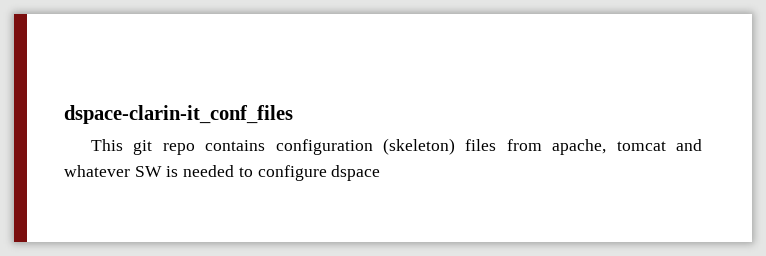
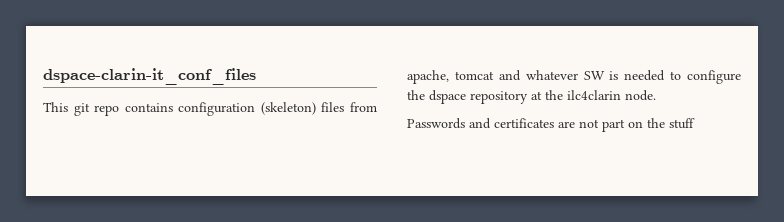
- This git repo contains configuration (skeleton) files from apache, tomcat and whatever SW is needed to configure dspace
+ This git repo contains configuration (skeleton) files from apache, tomcat and whatever SW is needed to configure the dspace repository at the ilc4clarin node.
+ Passwords and certificates are not part on the stuff

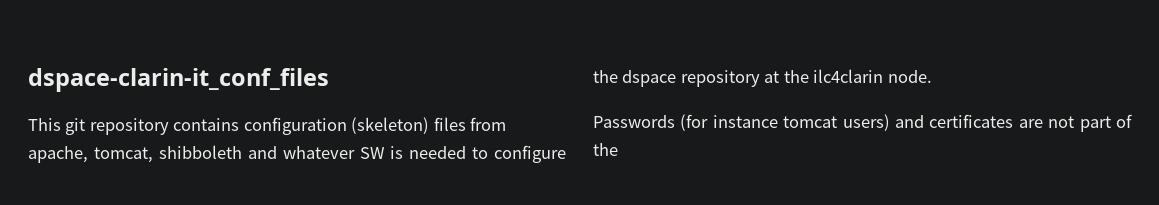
- This git repo contains configuration (skeleton) files from apache, tomcat and whatever SW is needed to configure the dspace repository at the ilc4clarin node.
+ This git repository contains configuration (skeleton) files from apache, tomcat, shibboleth and whatever SW is needed to configure the dspace repository at the ilc4clarin node.
- Passwords and certificates are not part on the stuff
+ Passwords (for instance tomcat users) and certificates are not part of the

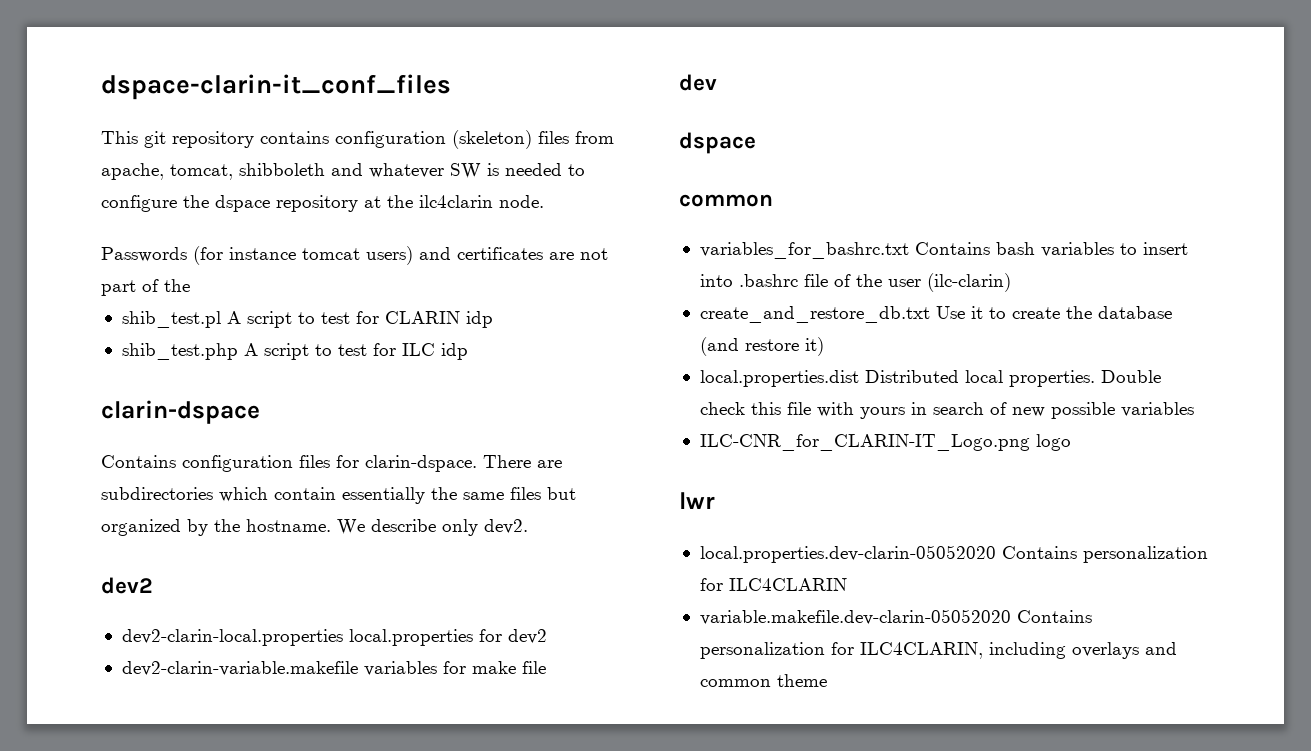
+ shib_test.pl A script to test for CLARIN idp
+ shib_test.php A script to test for ILC idp
+ clarin-dspace
+ Contains configuration files for clarin-dspace. There are subdirectories which contain essentially the same files but organized by the hostname. We describe only dev2.
+ dev2
+ dev2-clarin-local.properties local.properties for dev2
+ dev2-clarin-variable.makefile variables for make file
+ dev
+ dspace
+ common
+ variables_for_bashrc.txt Contains bash variables to insert into .bashrc file of the user (ilc-clarin)
+ create_and_restore_db.txt Use it to create the database (and restore it)
+ local.properties.dist Distributed local properties. Double check this file with yours in search of new possible variables
+ ILC-CNR_for_CLARIN-IT_Logo.png logo
+ lwr
+ local.properties.dev-clarin-05052020 Contains personalization for ILC4CLARIN
+ variable.makefile.dev-clarin-05052020 Contains personalization for ILC4CLARIN, including overlays and common theme

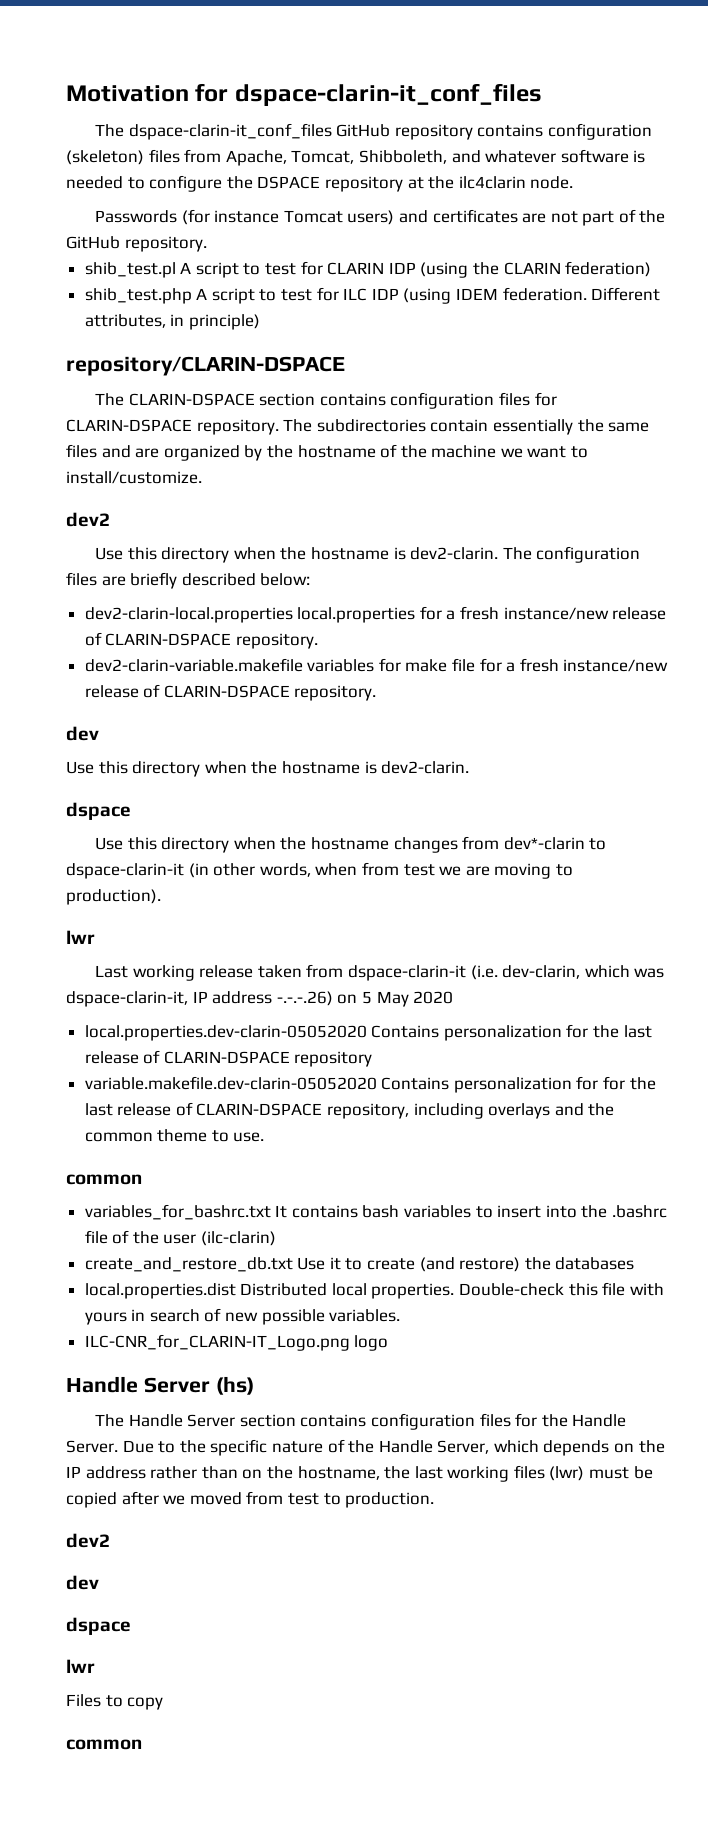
- dspace-clarin-it_conf_files
+ Motivation for dspace-clarin-it_conf_files
- This git repository contains configuration (skeleton) files from apache, tomcat, shibboleth and whatever SW is needed to configure the dspace repository at the ilc4clarin node.
+ The dspace-clarin-it_conf_files GitHub repository contains configuration (skeleton) files from Apache, Tomcat, Shibboleth, and whatever software is needed to configure the DSPACE repository at the ilc4clarin node.
- Passwords (for instance tomcat users) and certificates are not part of the
+ Passwords (for instance Tomcat users) and certificates are not part of the GitHub repository.
- shib_test.pl A script to test for CLARIN idp
+ shib_test.pl A script to test for CLARIN IDP (using the CLARIN federation)
- shib_test.php A script to test for ILC idp
- clarin-dspace
- Contains configuration files for clarin-dspace. There are subdirectories which contain essentially the same files but organized by the hostname. We describe only dev2.
+ shib_test.php A script to test for ILC IDP (using IDEM federation. Different attributes, in principle)
+ repository/CLARIN-DSPACE
+ The CLARIN-DSPACE section contains configuration files for CLARIN-DSPACE repository. The subdirectories contain essentially the same files and are organized by the hostname of the machine we want to install/customize.
  dev2
- dev2-clarin-local.properties local.properties for dev2
+ Use this directory when the hostname is dev2-clarin. The configuration files are briefly described below:
+ dev2-clarin-local.properties local.properties for a fresh instance/new release of CLARIN-DSPACE repository.
- dev2-clarin-variable.makefile variables for make file
+ dev2-clarin-variable.makefile variables for make file for a fresh instance/new release of CLARIN-DSPACE repository.
  dev
+ Use this directory when the hostname is dev2-clarin.
  dspace
+ Use this directory when the hostname changes from dev*-clarin to dspace-clarin-it (in other words, when from test we are moving to production).
+ lwr
+ Last working release taken from dspace-clarin-it (i.e. dev-clarin, which was dspace-clarin-it, IP address -.-.-.26) on 5 May 2020
+ local.properties.dev-clarin-05052020 Contains personalization for the last release of CLARIN-DSPACE repository
+ variable.makefile.dev-clarin-05052020 Contains personalization for for the last release of CLARIN-DSPACE repository, including overlays and the common theme to use.
- variables_for_bashrc.txt Contains bash variables to insert into .bashrc file of the user (ilc-clarin)
+ variables_for_bashrc.txt It contains bash variables to insert into the .bashrc file of the user (ilc-clarin)
- create_and_restore_db.txt Use it to create the database (and restore it)
+ create_and_restore_db.txt Use it to create (and restore) the databases
- Double check this file with yours in search of new possible variables
+ Double-check this file with yours in search of new possible variables.
+ Handle Server (hs)
+ The Handle Server section contains configuration files for the Handle Server. Due to the specific nature of the Handle Server, which depends on the IP address rather than on the hostname, the last working files (lwr) must be copied after we moved from test to production.
+ dev2
+ dev
+ dspace
  lwr
- local.properties.dev-clarin-05052020 Contains personalization for ILC4CLARIN
- variable.makefile.dev-clarin-05052020 Contains personalization for ILC4CLARIN, including overlays and common theme
+ Files to copy
+ common

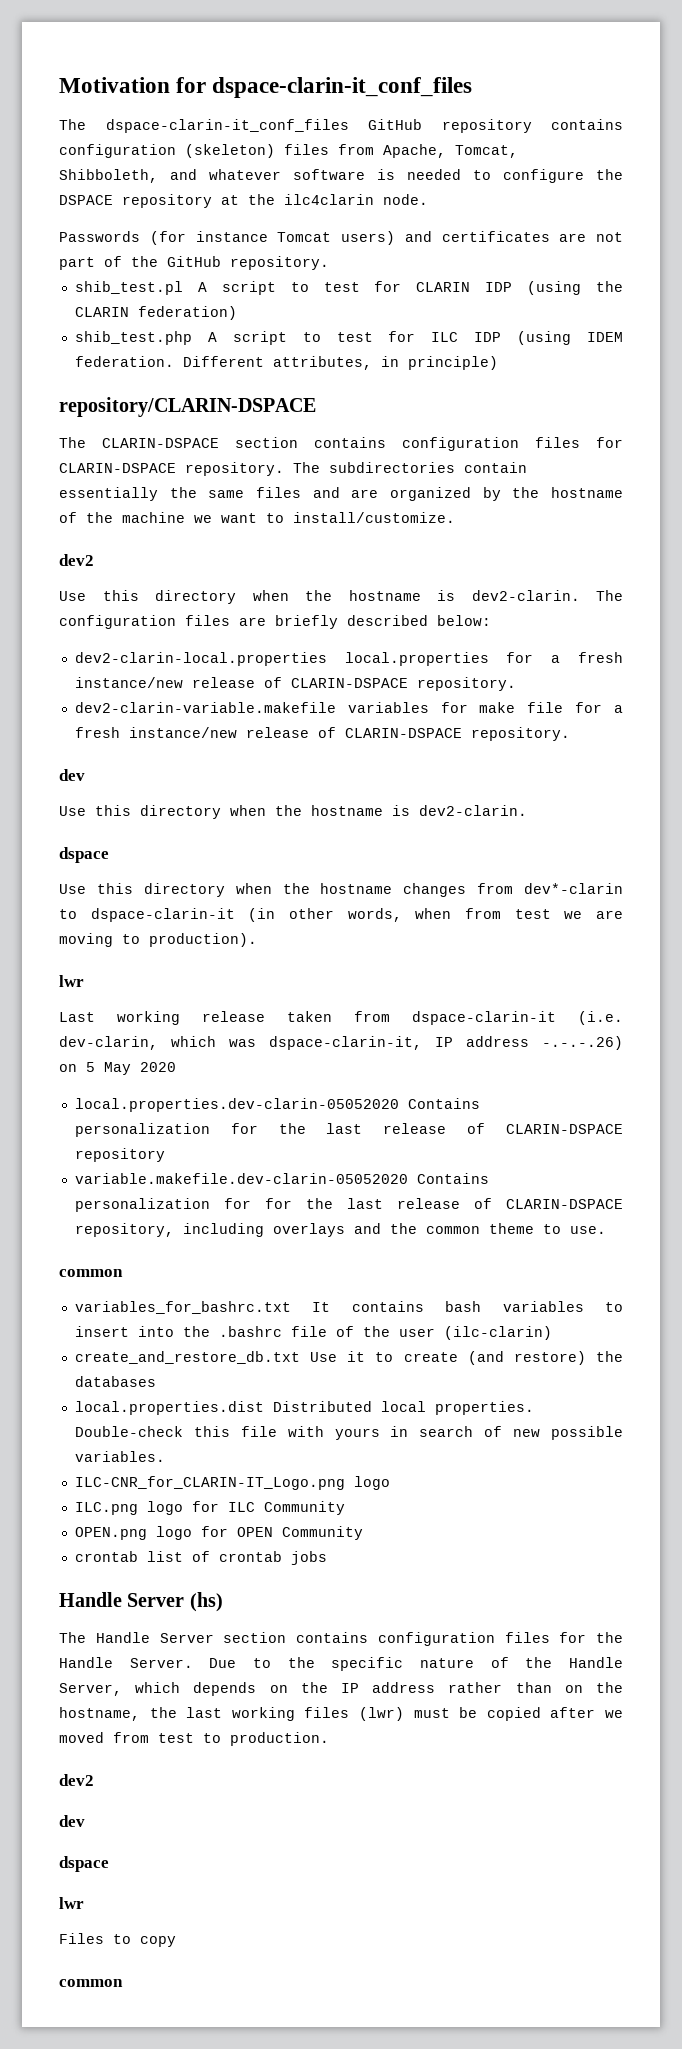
+ ILC.png logo for ILC Community
+ OPEN.png logo for OPEN Community
+ crontab list of crontab jobs

